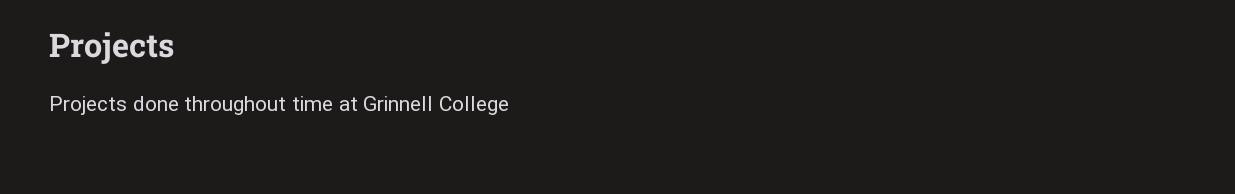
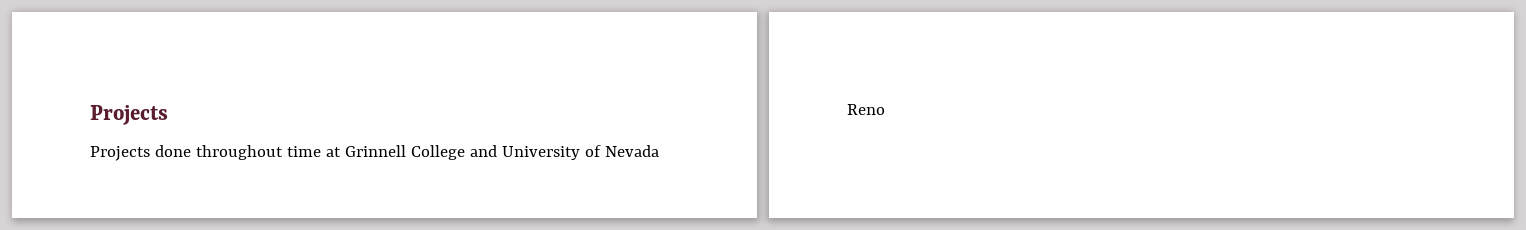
- Projects done throughout time at Grinnell College
+ Projects done throughout time at Grinnell College and University of Nevada Reno

